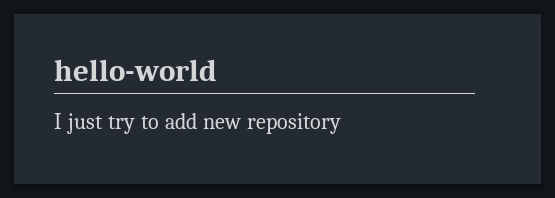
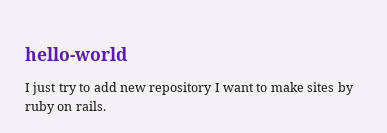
- I just try to add new repository
+ I just try to add new repository I want to make sites by ruby on rails.

